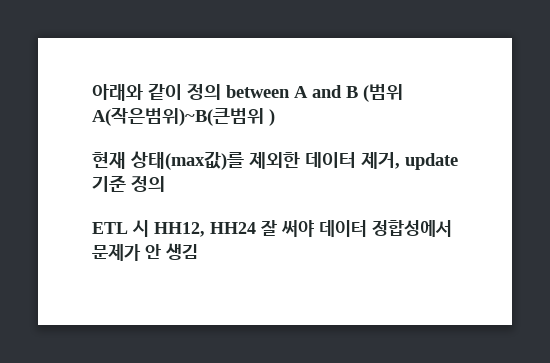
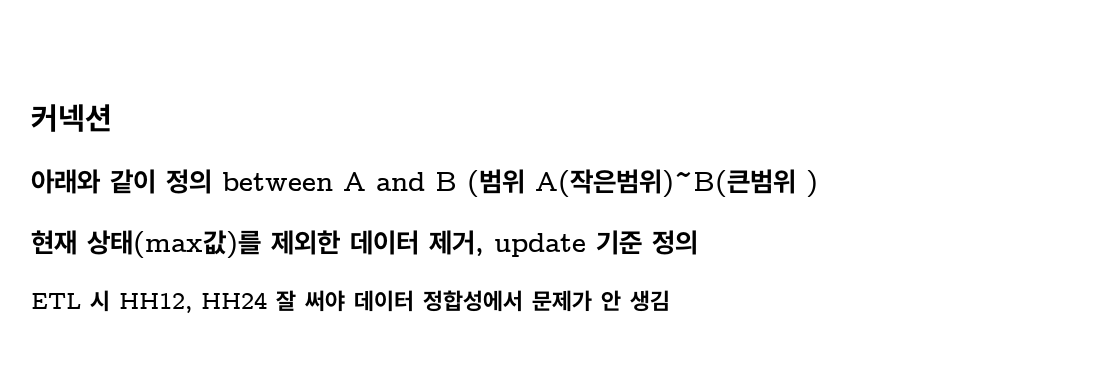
+ 커넥션

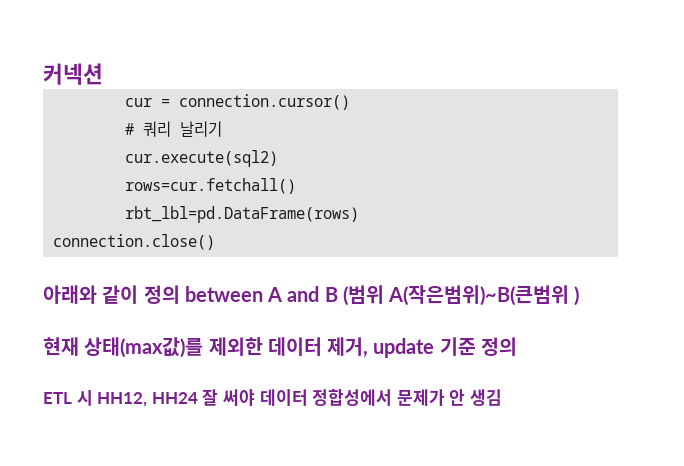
+ cur = connection.cursor()
+ # 쿼리 날리기
+ cur.execute(sql2)
+ rows=cur.fetchall()
+ rbt_lbl=pd.DataFrame(rows)
+ connection.close()

